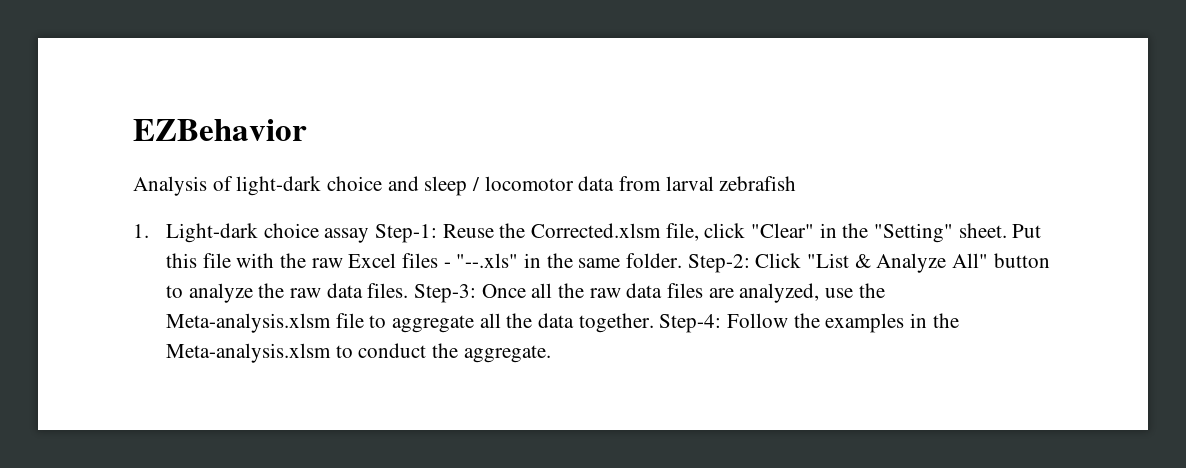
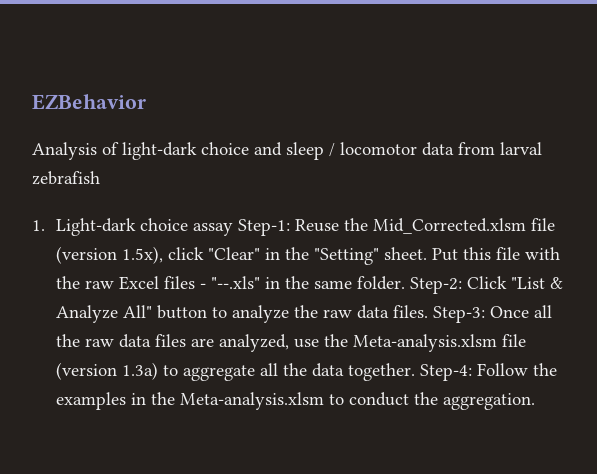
- 1. Light-dark choice assay Step-1: Reuse the Corrected.xlsm file, click "Clear" in the "Setting" sheet.
+ 1. Light-dark choice assay Step-1: Reuse the Mid_Corrected.xlsm file (version 1.5x), click "Clear" in the "Setting" sheet.
- Step-3: Once all the raw data files are analyzed, use the Meta-analysis.xlsm file to aggregate all the data together.
+ Step-3: Once all the raw data files are analyzed, use the Meta-analysis.xlsm file (version 1.3a) to aggregate all the data together.
- Step-4: Follow the examples in the Meta-analysis.xlsm to conduct the aggregate.
+ Step-4: Follow the examples in the Meta-analysis.xlsm to conduct the aggregation.

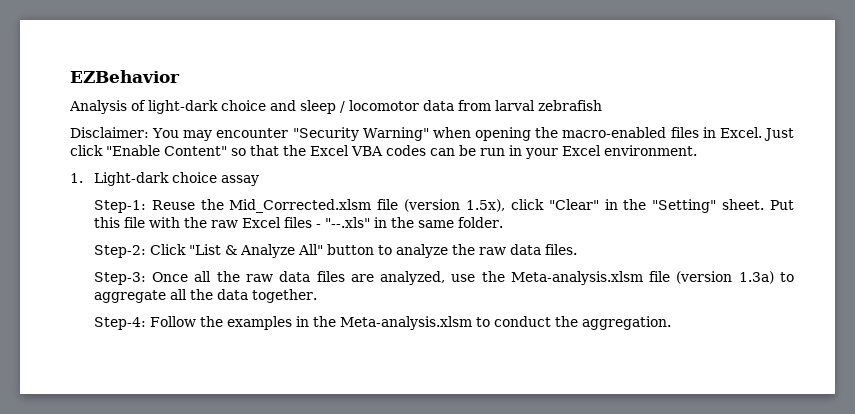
+ Disclaimer: You may encounter "Security Warning" when opening the macro-enabled files in Excel. Just click "Enable Content" so that the Excel VBA codes can be run in your Excel environment.
- 1. Light-dark choice assay Step-1: Reuse the Mid_Corrected.xlsm file (version 1.5x), click "Clear" in the "Setting" sheet.
+ 1. Light-dark choice assay
+ Step-1: Reuse the Mid_Corrected.xlsm file (version 1.5x), click "Clear" in the "Setting" sheet.
- Put this file with the raw Excel files - "--.xls" in the same folder. Step-2: Click "List & Analyze All" button to analyze the raw data files. Step-3: Once all the raw data files are analyzed, use the Meta-analysis.xlsm file (version 1.3a) to aggregate all the data together. Step-4: Follow the examples in the Meta-analysis.xlsm to conduct the aggregation.
+ Put this file with the raw Excel files - "--.xls" in the same folder.
+ Step-2: Click "List & Analyze All" button to analyze the raw data files.
+ Step-3: Once all the raw data files are analyzed, use the Meta-analysis.xlsm file (version 1.3a) to aggregate all the data together.
+ Step-4: Follow the examples in the Meta-analysis.xlsm to conduct the aggregation.

